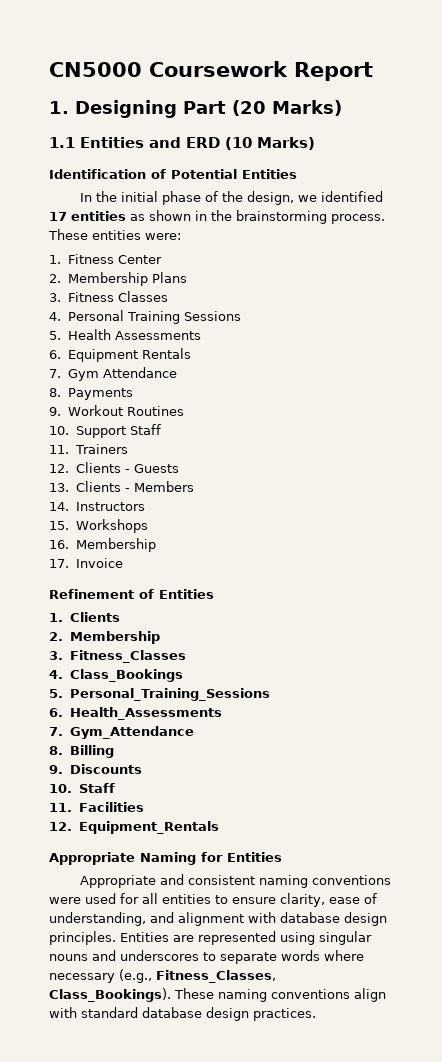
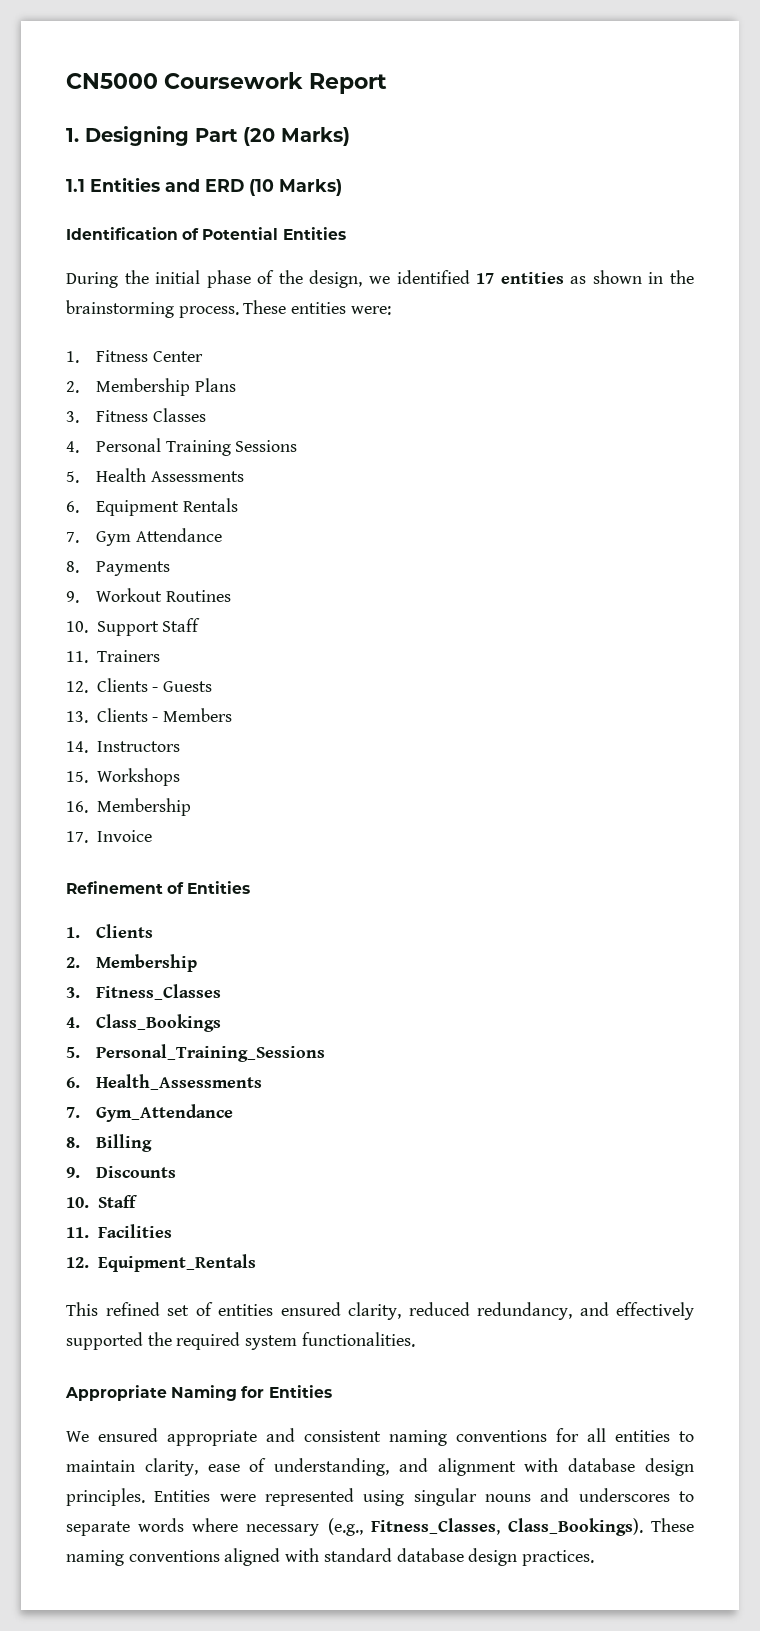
- In the initial phase of the design, we identified 17 entities as shown in the brainstorming process.
+ During the initial phase of the design, we identified 17 entities as shown in the brainstorming process.
+ This refined set of entities ensured clarity, reduced redundancy, and effectively supported the required system functionalities.
- Appropriate and consistent naming conventions were used for all entities to ensure clarity, ease of understanding, and alignment with database design principles.
+ We ensured appropriate and consistent naming conventions for all entities to maintain clarity, ease of understanding, and alignment with database design principles.
- Entities are represented using singular nouns and underscores to separate words where necessary (e.g., Fitness_Classes, Class_Bookings).
+ Entities were represented using singular nouns and underscores to separate words where necessary (e.g., Fitness_Classes, Class_Bookings).
- These naming conventions align with standard database design practices.
+ These naming conventions aligned with standard database design practices.

